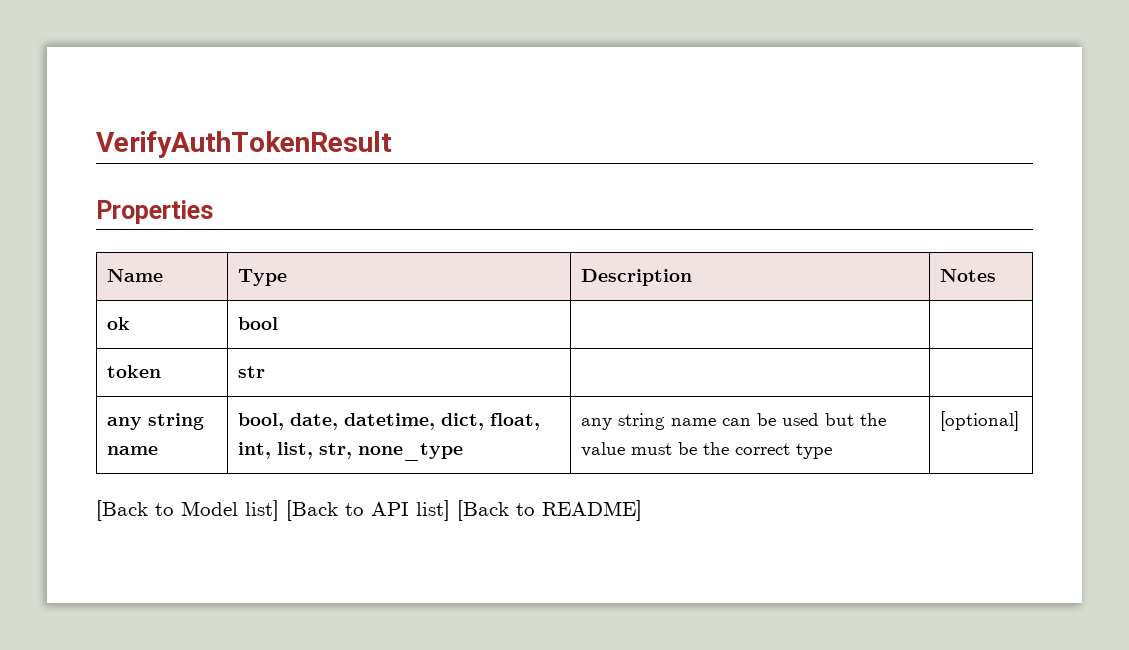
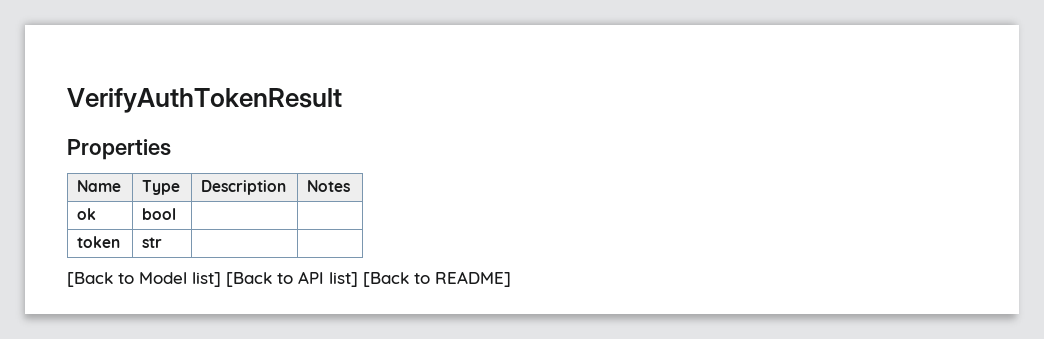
- any string name | bool, date, datetime, dict, float, int, list, str, none_type | any string name can be used but the value must be the correct type | [optional]

